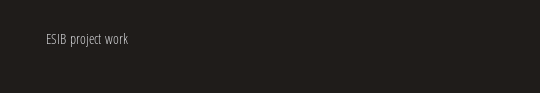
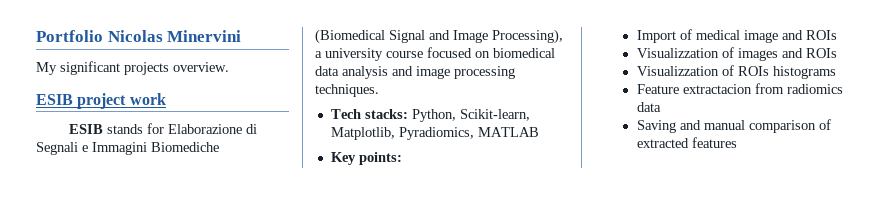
+ Portfolio Nicolas Minervini
+ My significant projects overview.
  ESIB project work
+ ESIB stands for Elaborazione di Segnali e Immagini Biomediche (Biomedical Signal and Image Processing), a university course focused on biomedical data analysis and image processing techniques.
+ Tech stacks: Python, Scikit-learn, Matplotlib, Pyradiomics, MATLAB
+ Key points:
+ Import of medical image and ROIs
+ Visualizzation of images and ROIs
+ Visualizzation of ROIs histograms
+ Feature extractacion from radiomics data
+ Saving and manual comparison of extracted features

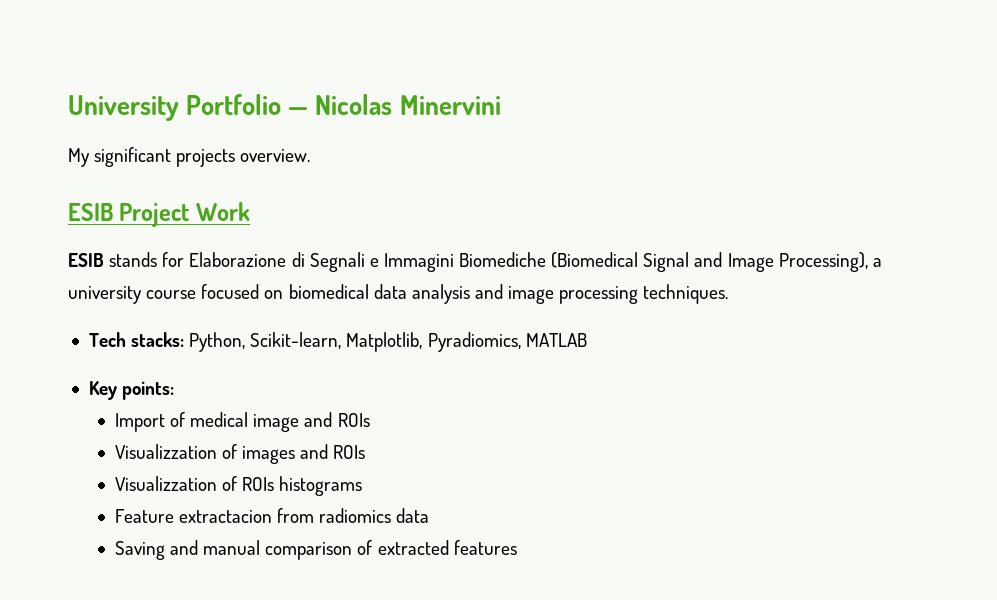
- Portfolio Nicolas Minervini
+ University Portfolio — Nicolas Minervini
- ESIB project work
+ ESIB Project Work

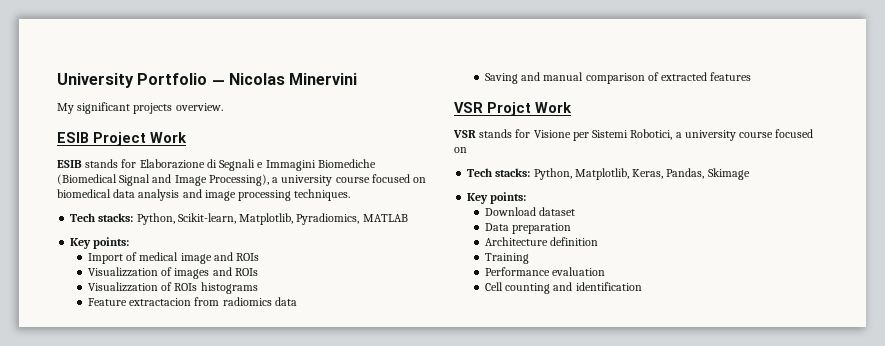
+ VSR Projct Work
+ VSR stands for Visione per Sistemi Robotici, a university course focused on
+ Tech stacks: Python, Matplotlib, Keras, Pandas, Skimage
+ Key points:
+ Download dataset
+ Data preparation
+ Architecture definition
+ Training
+ Performance evaluation
+ Cell counting and identification

